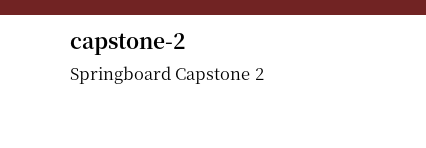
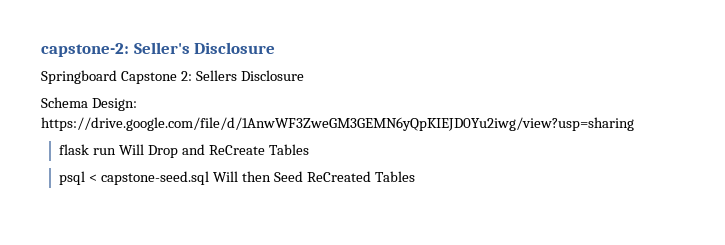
- capstone-2
+ capstone-2: Seller's Disclosure
- Springboard Capstone 2
+ Springboard Capstone 2: Sellers Disclosure
+ Schema Design: https://drive.google.com/file/d/1AnwWF3ZweGM3GEMN6yQpKIEJD0Yu2iwg/view?usp=sharing
+ flask run Will Drop and ReCreate Tables
+ psql < capstone-seed.sql Will then Seed ReCreated Tables

